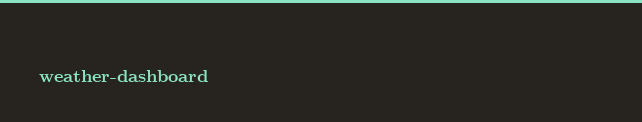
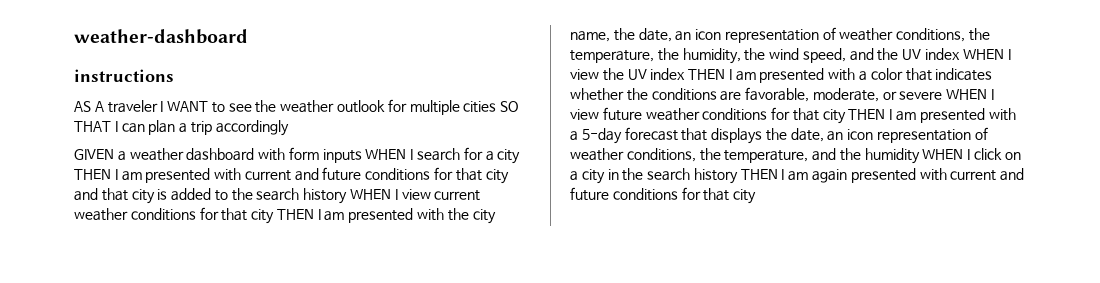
+ instructions
+ AS A traveler I WANT to see the weather outlook for multiple cities SO THAT I can plan a trip accordingly
+ GIVEN a weather dashboard with form inputs WHEN I search for a city THEN I am presented with current and future conditions for that city and that city is added to the search history WHEN I view current weather conditions for that city THEN I am presented with the city name, the date, an icon representation of weather conditions, the temperature, the humidity, the wind speed, and the UV index WHEN I view the UV index THEN I am presented with a color that indicates whether the conditions are favorable, moderate, or severe WHEN I view future weather conditions for that city THEN I am presented with a 5-day forecast that displays the date, an icon representation of weather conditions, the temperature, and the humidity WHEN I click on a city in the search history THEN I am again presented with current and future conditions for that city

